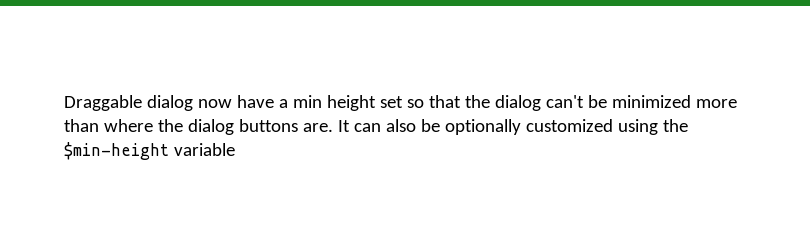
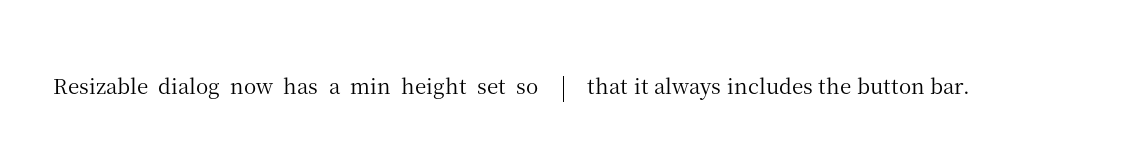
- Draggable dialog now have a min height set so that the dialog can't be minimized more than where the dialog buttons are. It can also be optionally customized using the $min-height variable
+ Resizable dialog now has a min height set so that it always includes the button bar.

